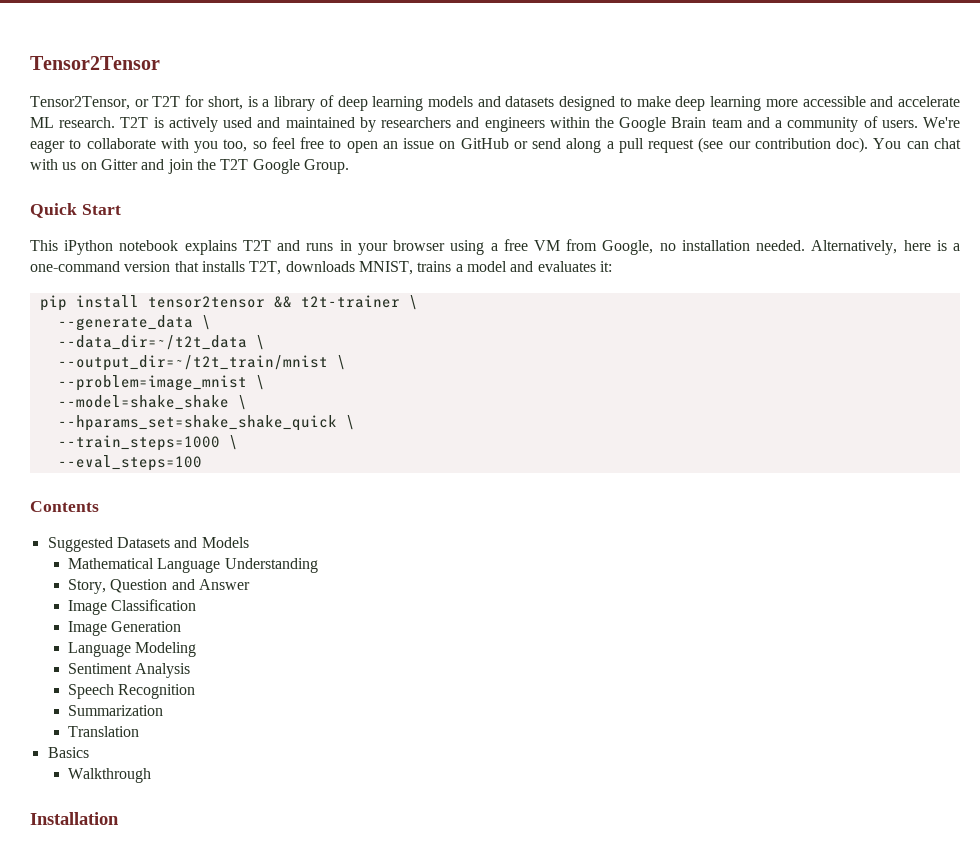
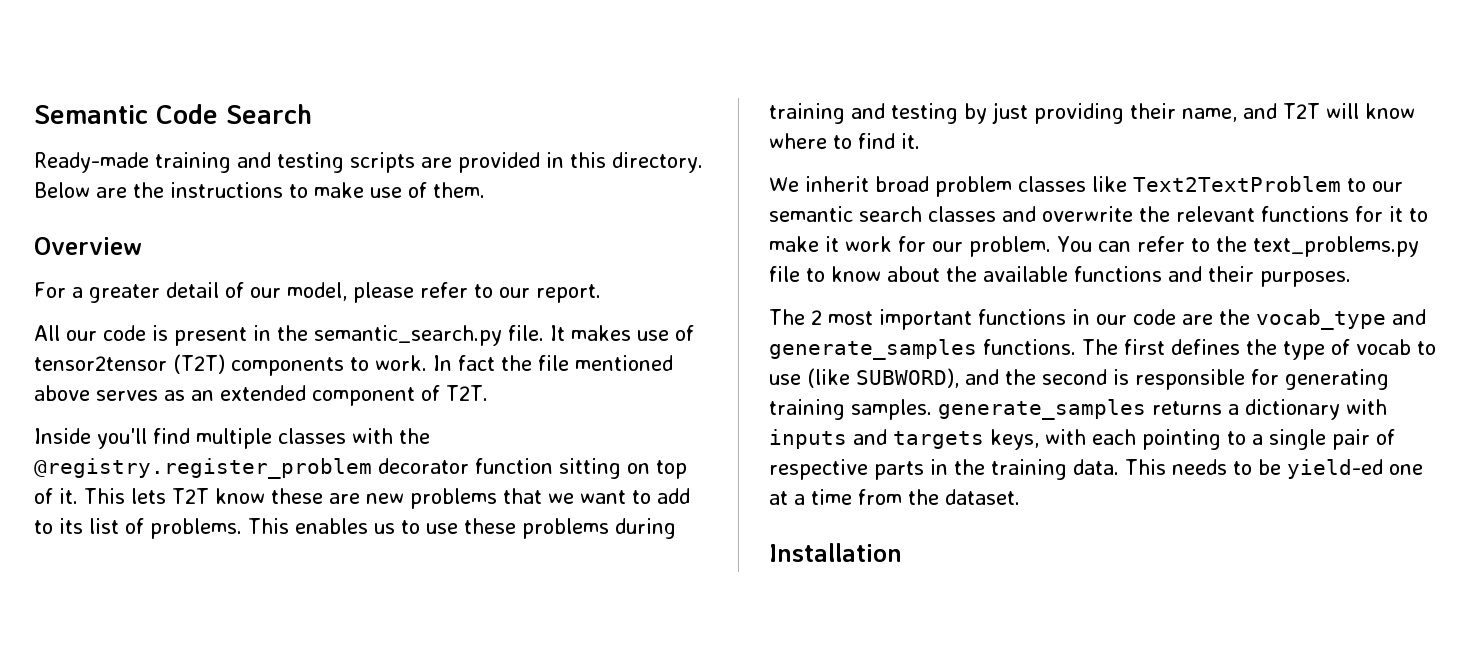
- Tensor2Tensor
- Tensor2Tensor, or T2T for short, is a library of deep learning models and datasets designed to make deep learning more accessible and accelerate ML research. T2T is actively used and maintained by researchers and engineers within the Google Brain team and a community of users. We're eager to collaborate with you too, so feel free to open an issue on GitHub or send along a pull request (see our contribution doc). You can chat with us on Gitter and join the T2T Google Group.
- Quick Start
- This iPython notebook explains T2T and runs in your browser using a free VM from Google, no installation needed. Alternatively, here is a one-command version that installs T2T, downloads MNIST, trains a model and evaluates it:
- pip install tensor2tensor && t2t-trainer \
- --generate_data \
- --data_dir=~/t2t_data \
- --output_dir=~/t2t_train/mnist \
- --problem=image_mnist \
- --model=shake_shake \
- --hparams_set=shake_shake_quick \
- --train_steps=1000 \
- --eval_steps=100
- Contents
- Suggested Datasets and Models
- Mathematical Language Understanding
- Story, Question and Answer
- Image Classification
- Image Generation
- Language Modeling
- Sentiment Analysis
- Speech Recognition
- Summarization
- Translation
- Basics
- Walkthrough
+ Semantic Code Search
+ Ready-made training and testing scripts are provided in this directory. Below are the instructions to make use of them.
+ Overview
+ For a greater detail of our model, please refer to our report.
+ All our code is present in the semantic_search.py file. It makes use of tensor2tensor (T2T) components to work. In fact the file mentioned above serves as an extended component of T2T.
+ Inside you'll find multiple classes with the @registry.register_problem decorator function sitting on top of it. This lets T2T know these are new problems that we want to add to its list of problems. This enables us to use these problems during training and testing by just providing their name, and T2T will know where to find it.
+ We inherit broad problem classes like Text2TextProblem to our semantic search classes and overwrite the relevant functions for it to make it work for our problem. You can refer to the text_problems.py file to know about the available functions and their purposes.
+ The 2 most important functions in our code are the vocab_type and generate_samples functions. The first defines the type of vocab to use (like SUBWORD), and the second is responsible for generating training samples. generate_samples returns a dictionary with inputs and targets keys, with each pointing to a single pair of respective parts in the training data. This needs to be yield-ed one at a time from the dataset.

